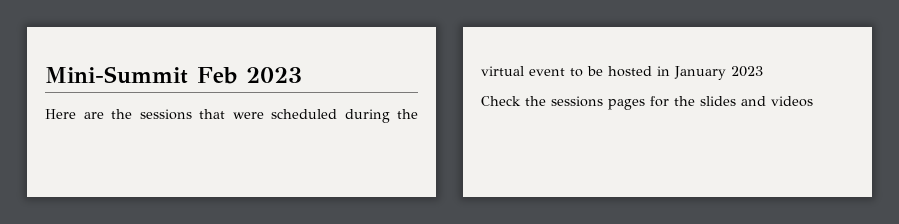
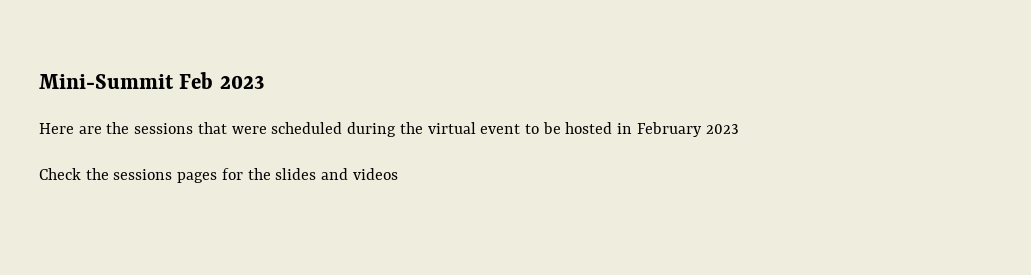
- Here are the sessions that were scheduled during the virtual event to be hosted in January 2023
+ Here are the sessions that were scheduled during the virtual event to be hosted in February 2023

